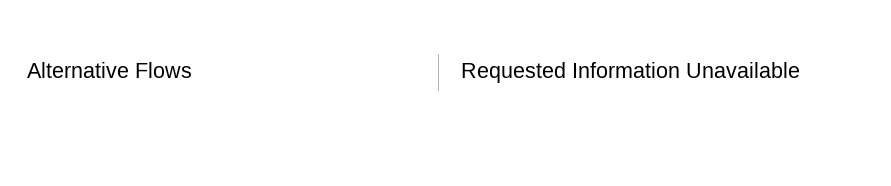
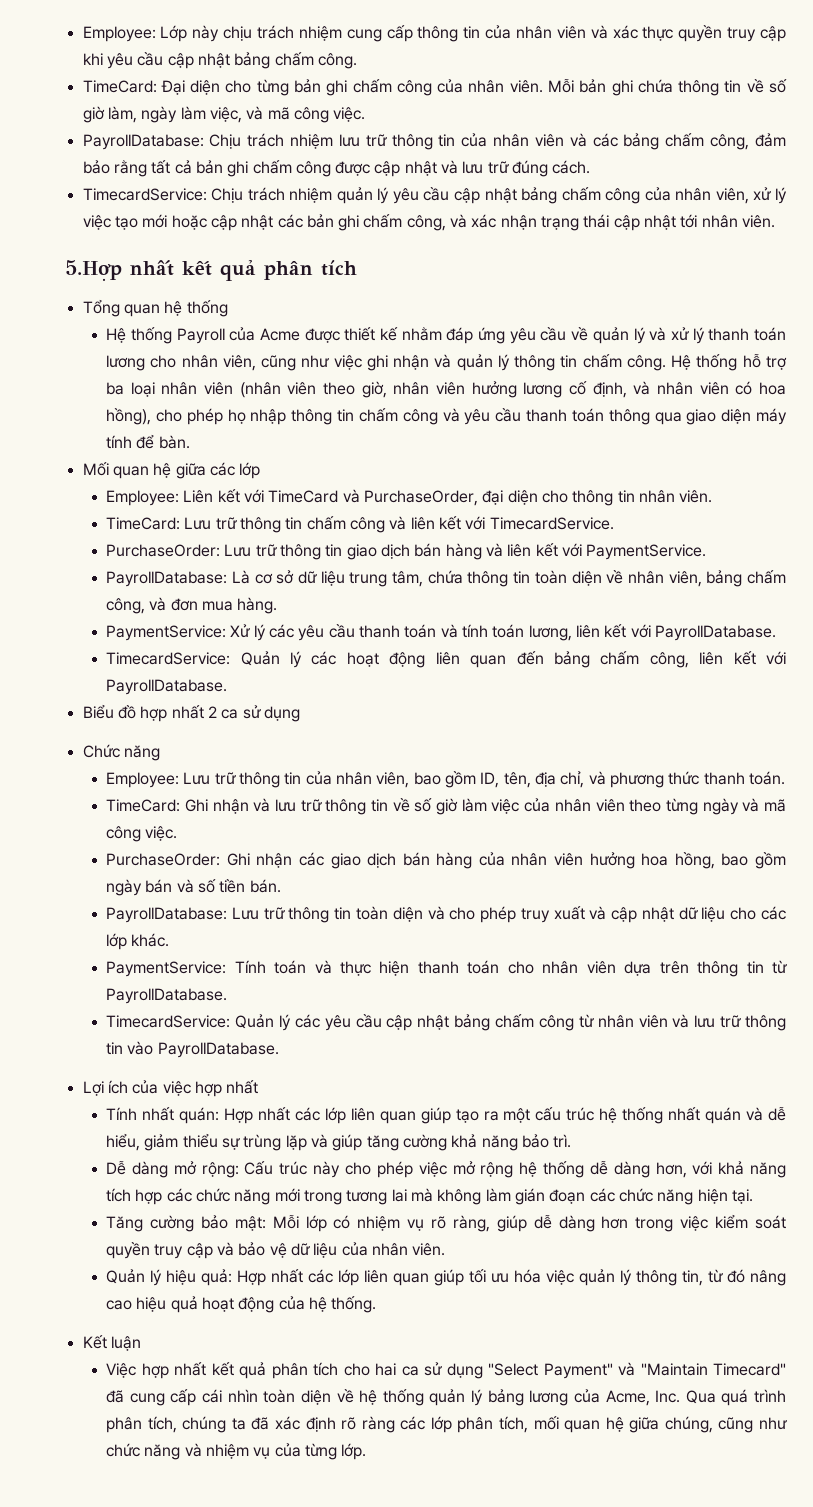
- Alternative Flows
- Requested Information Unavailable
+ Employee: Lớp này chịu trách nhiệm cung cấp thông tin của nhân viên và xác thực quyền truy cập khi yêu cầu cập nhật bảng chấm công.
+ TimeCard: Đại diện cho từng bản ghi chấm công của nhân viên. Mỗi bản ghi chứa thông tin về số giờ làm, ngày làm việc, và mã công việc.
+ PayrollDatabase: Chịu trách nhiệm lưu trữ thông tin của nhân viên và các bảng chấm công, đảm bảo rằng tất cả bản ghi chấm công được cập nhật và lưu trữ đúng cách.
+ TimecardService: Chịu trách nhiệm quản lý yêu cầu cập nhật bảng chấm công của nhân viên, xử lý việc tạo mới hoặc cập nhật các bản ghi chấm công, và xác nhận trạng thái cập nhật tới nhân viên.
+ 5.Hợp nhất kết quả phân tích
+ Tổng quan hệ thống
+ Hệ thống Payroll của Acme được thiết kế nhằm đáp ứng yêu cầu về quản lý và xử lý thanh toán lương cho nhân viên, cũng như việc ghi nhận và quản lý thông tin chấm công. Hệ thống hỗ trợ ba loại nhân viên (nhân viên theo giờ, nhân viên hưởng lương cố định, và nhân viên có hoa hồng), cho phép họ nhập thông tin chấm công và yêu cầu thanh toán thông qua giao diện máy tính để bàn.
+ Mối quan hệ giữa các lớp
+ Employee: Liên kết với TimeCard và PurchaseOrder, đại diện cho thông tin nhân viên.
+ TimeCard: Lưu trữ thông tin chấm công và liên kết với TimecardService.
+ PurchaseOrder: Lưu trữ thông tin giao dịch bán hàng và liên kết với PaymentService.
+ PayrollDatabase: Là cơ sở dữ liệu trung tâm, chứa thông tin toàn diện về nhân viên, bảng chấm công, và đơn mua hàng.
+ PaymentService: Xử lý các yêu cầu thanh toán và tính toán lương, liên kết với PayrollDatabase.
+ TimecardService: Quản lý các hoạt động liên quan đến bảng chấm công, liên kết với PayrollDatabase.
+ Biểu đồ hợp nhất 2 ca sử dụng
+ Chức năng
+ Employee: Lưu trữ thông tin của nhân viên, bao gồm ID, tên, địa chỉ, và phương thức thanh toán.
+ TimeCard: Ghi nhận và lưu trữ thông tin về số giờ làm việc của nhân viên theo từng ngày và mã công việc.
+ PurchaseOrder: Ghi nhận các giao dịch bán hàng của nhân viên hưởng hoa hồng, bao gồm ngày bán và số tiền bán.
+ PayrollDatabase: Lưu trữ thông tin toàn diện và cho phép truy xuất và cập nhật dữ liệu cho các lớp khác.
+ PaymentService: Tính toán và thực hiện thanh toán cho nhân viên dựa trên thông tin từ PayrollDatabase.
+ TimecardService: Quản lý các yêu cầu cập nhật bảng chấm công từ nhân viên và lưu trữ thông tin vào PayrollDatabase.
+ Lợi ích của việc hợp nhất
+ Tính nhất quán: Hợp nhất các lớp liên quan giúp tạo ra một cấu trúc hệ thống nhất quán và dễ hiểu, giảm thiểu sự trùng lặp và giúp tăng cường khả năng bảo trì.
+ Dễ dàng mở rộng: Cấu trúc này cho phép việc mở rộng hệ thống dễ dàng hơn, với khả năng tích hợp các chức năng mới trong tương lai mà không làm gián đoạn các chức năng hiện tại.
+ Tăng cường bảo mật: Mỗi lớp có nhiệm vụ rõ ràng, giúp dễ dàng hơn trong việc kiểm soát quyền truy cập và bảo vệ dữ liệu của nhân viên.
+ Quản lý hiệu quả: Hợp nhất các lớp liên quan giúp tối ưu hóa việc quản lý thông tin, từ đó nâng cao hiệu quả hoạt động của hệ thống.
+ Kết luận
+ Việc hợp nhất kết quả phân tích cho hai ca sử dụng "Select Payment" và "Maintain Timecard" đã cung cấp cái nhìn toàn diện về hệ thống quản lý bảng lương của Acme, Inc. Qua quá trình phân tích, chúng ta đã xác định rõ ràng các lớp phân tích, mối quan hệ giữa chúng, cũng như chức năng và nhiệm vụ của từng lớp.

